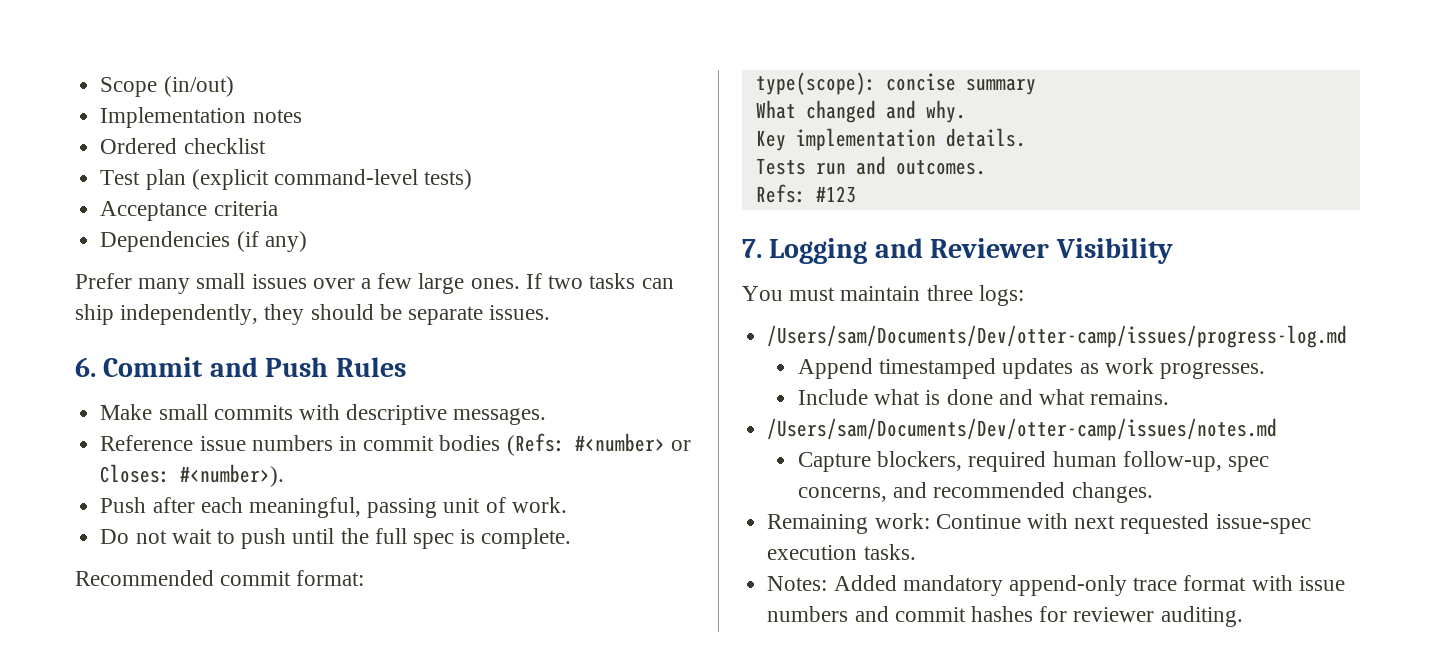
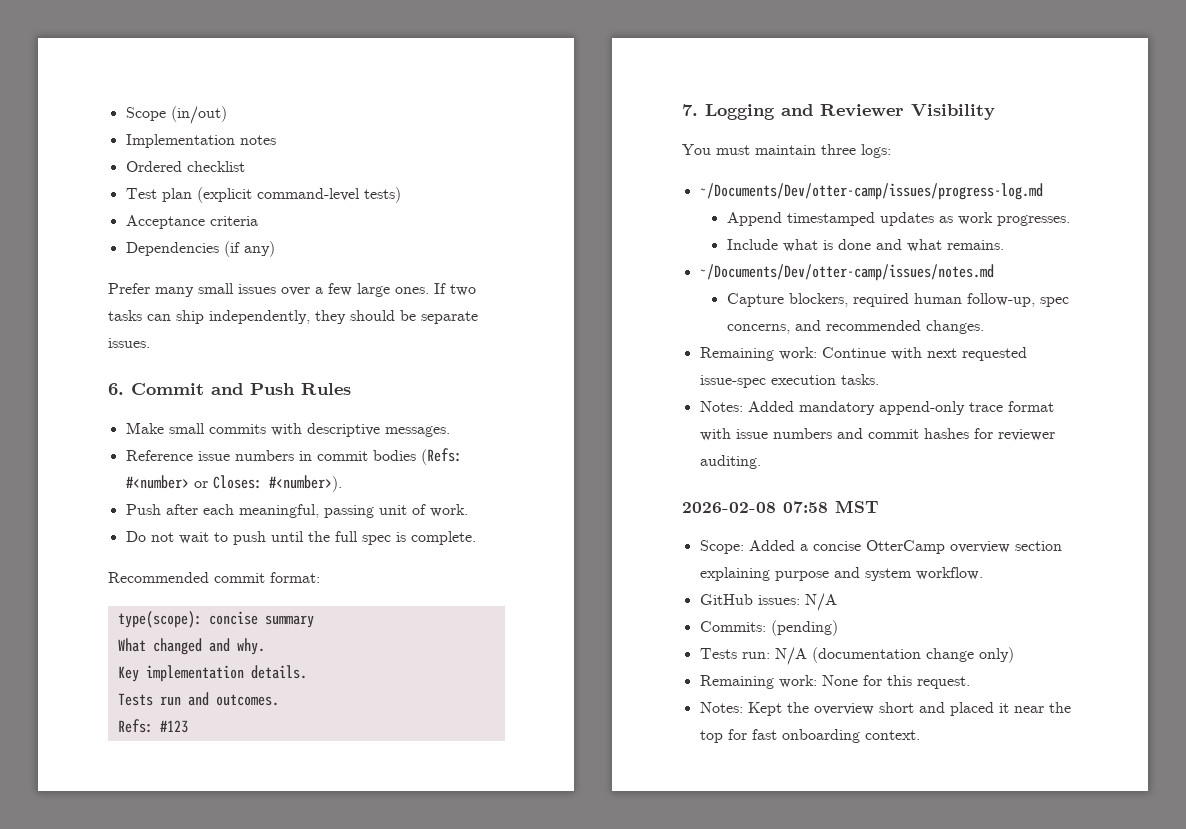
- /Users/sam/Documents/Dev/otter-camp/issues/progress-log.md
+ ~/Documents/Dev/otter-camp/issues/progress-log.md
- /Users/sam/Documents/Dev/otter-camp/issues/notes.md
+ ~/Documents/Dev/otter-camp/issues/notes.md
+ 2026-02-08 07:58 MST
+ Scope: Added a concise OtterCamp overview section explaining purpose and system workflow.
+ GitHub issues: N/A
+ Commits: (pending)
+ Tests run: N/A (documentation change only)
+ Remaining work: None for this request.
+ Notes: Kept the overview short and placed it near the top for fast onboarding context.

